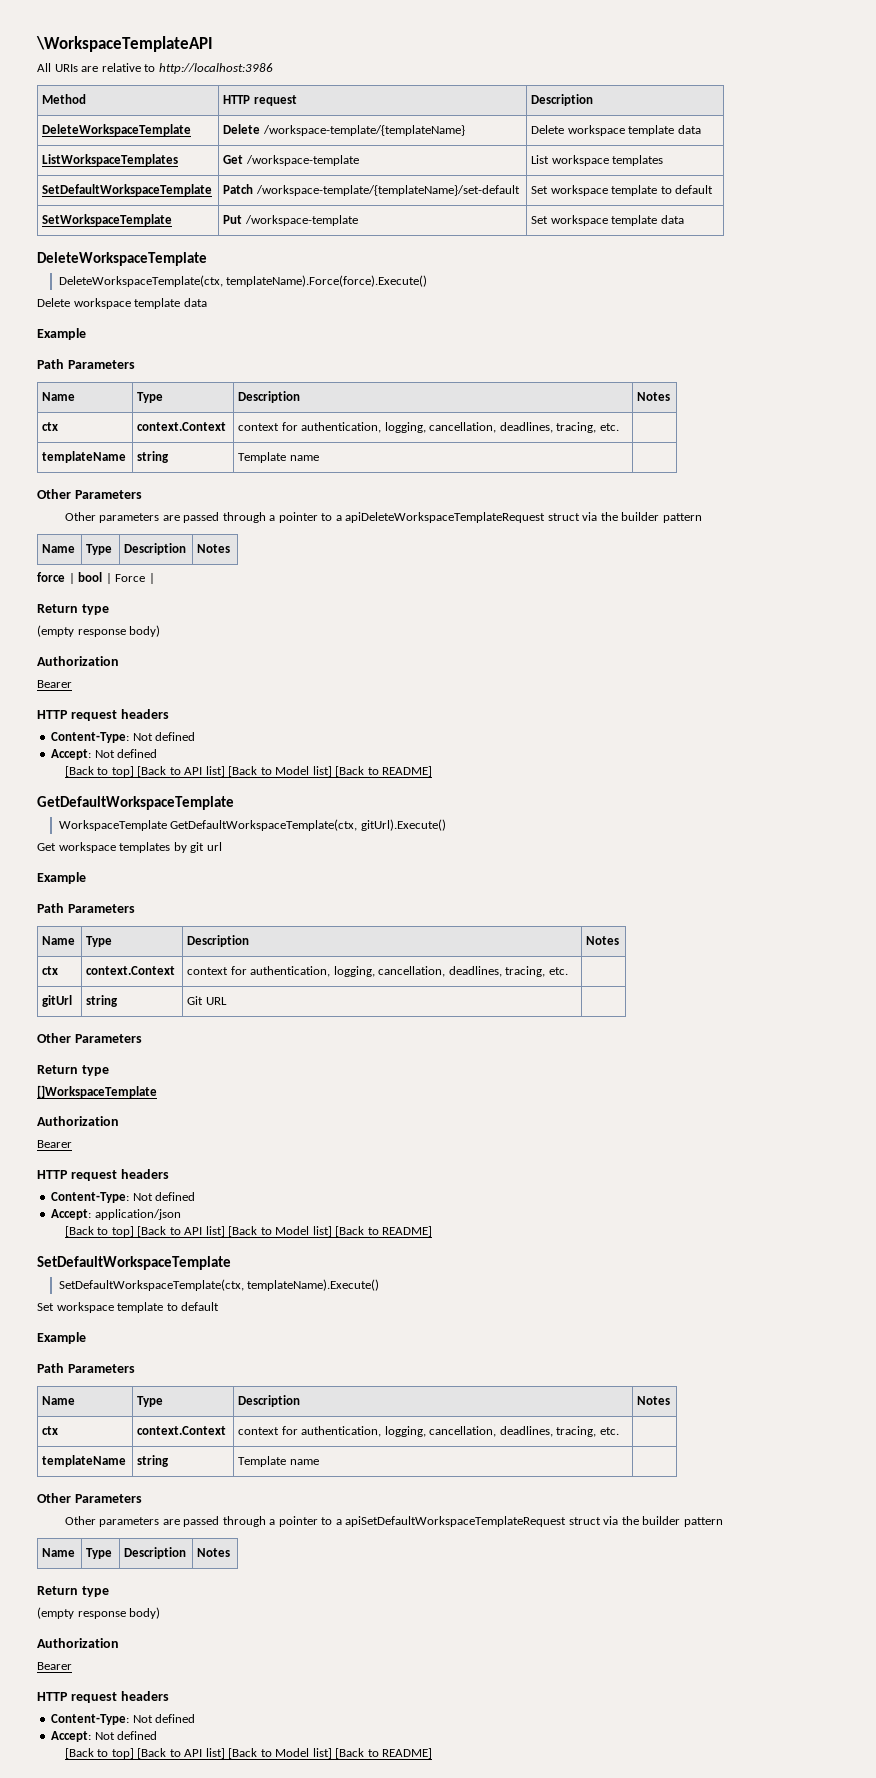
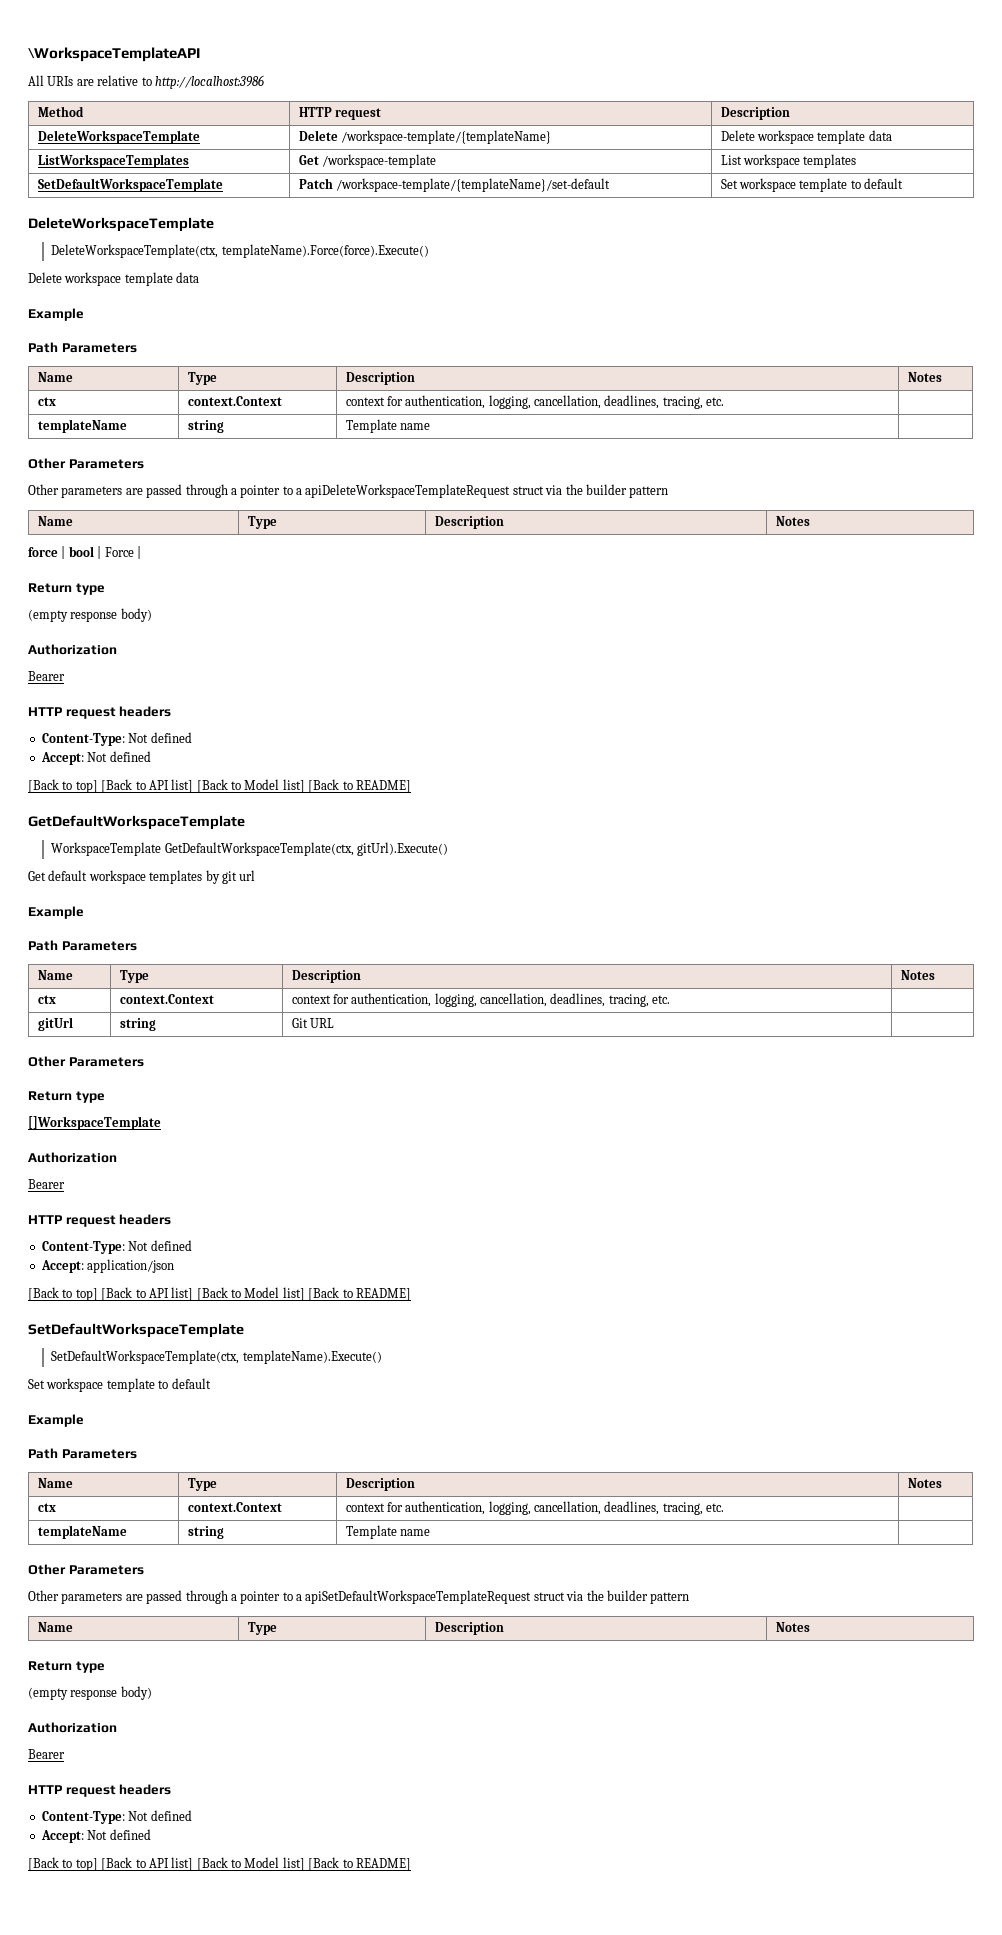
- SetWorkspaceTemplate | Put /workspace-template | Set workspace template data
- Get workspace templates by git url
+ Get default workspace templates by git url

